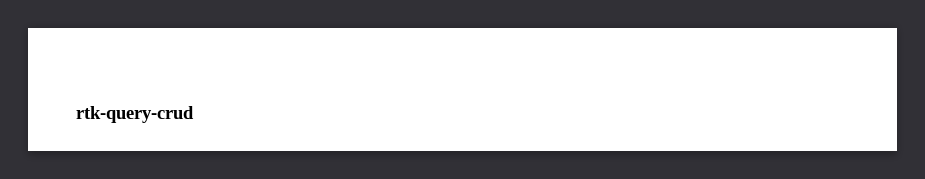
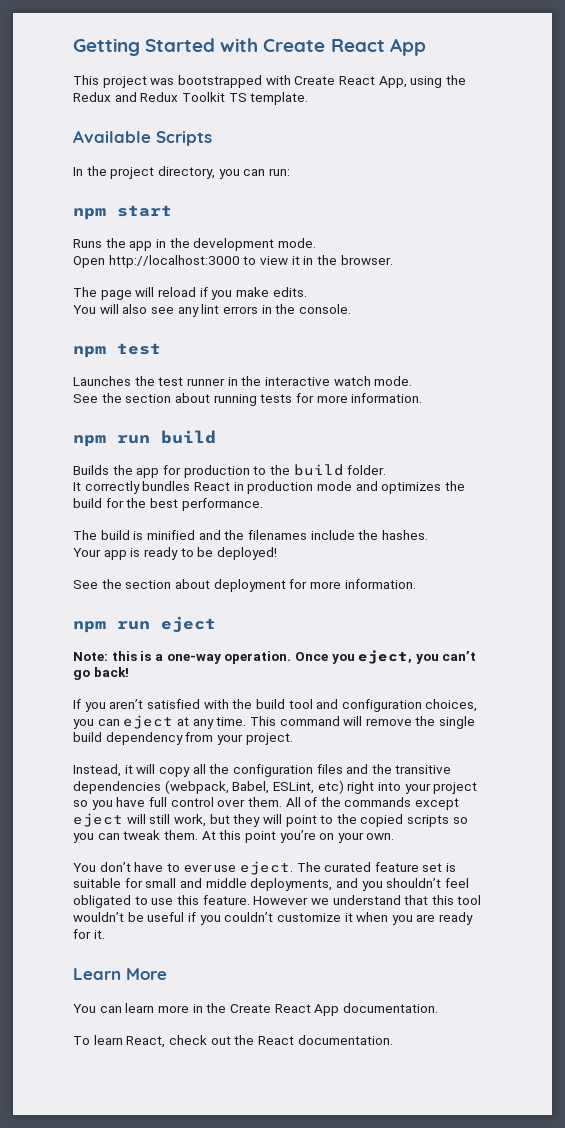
- rtk-query-crud
+ Getting Started with Create React App
+ This project was bootstrapped with Create React App, using the Redux and Redux Toolkit TS template.
+ Available Scripts
+ In the project directory, you can run:
+ npm start
+ Runs the app in the development mode.
+ Open http://localhost:3000 to view it in the browser.
+ The page will reload if you make edits.
+ You will also see any lint errors in the console.
+ npm test
+ Launches the test runner in the interactive watch mode.
+ See the section about running tests for more information.
+ npm run build
+ Builds the app for production to the build folder.
+ It correctly bundles React in production mode and optimizes the build for the best performance.
+ The build is minified and the filenames include the hashes.
+ Your app is ready to be deployed!
+ See the section about deployment for more information.
+ npm run eject
+ Note: this is a one-way operation. Once you eject, you can’t go back!
+ If you aren’t satisfied with the build tool and configuration choices, you can eject at any time. This command will remove the single build dependency from your project.
+ Instead, it will copy all the configuration files and the transitive dependencies (webpack, Babel, ESLint, etc) right into your project so you have full control over them. All of the commands except eject will still work, but they will point to the copied scripts so you can tweak them. At this point you’re on your own.
+ You don’t have to ever use eject. The curated feature set is suitable for small and middle deployments, and you shouldn’t feel obligated to use this feature. However we understand that this tool wouldn’t be useful if you couldn’t customize it when you are ready for it.
+ Learn More
+ You can learn more in the Create React App documentation.
+ To learn React, check out the React documentation.

